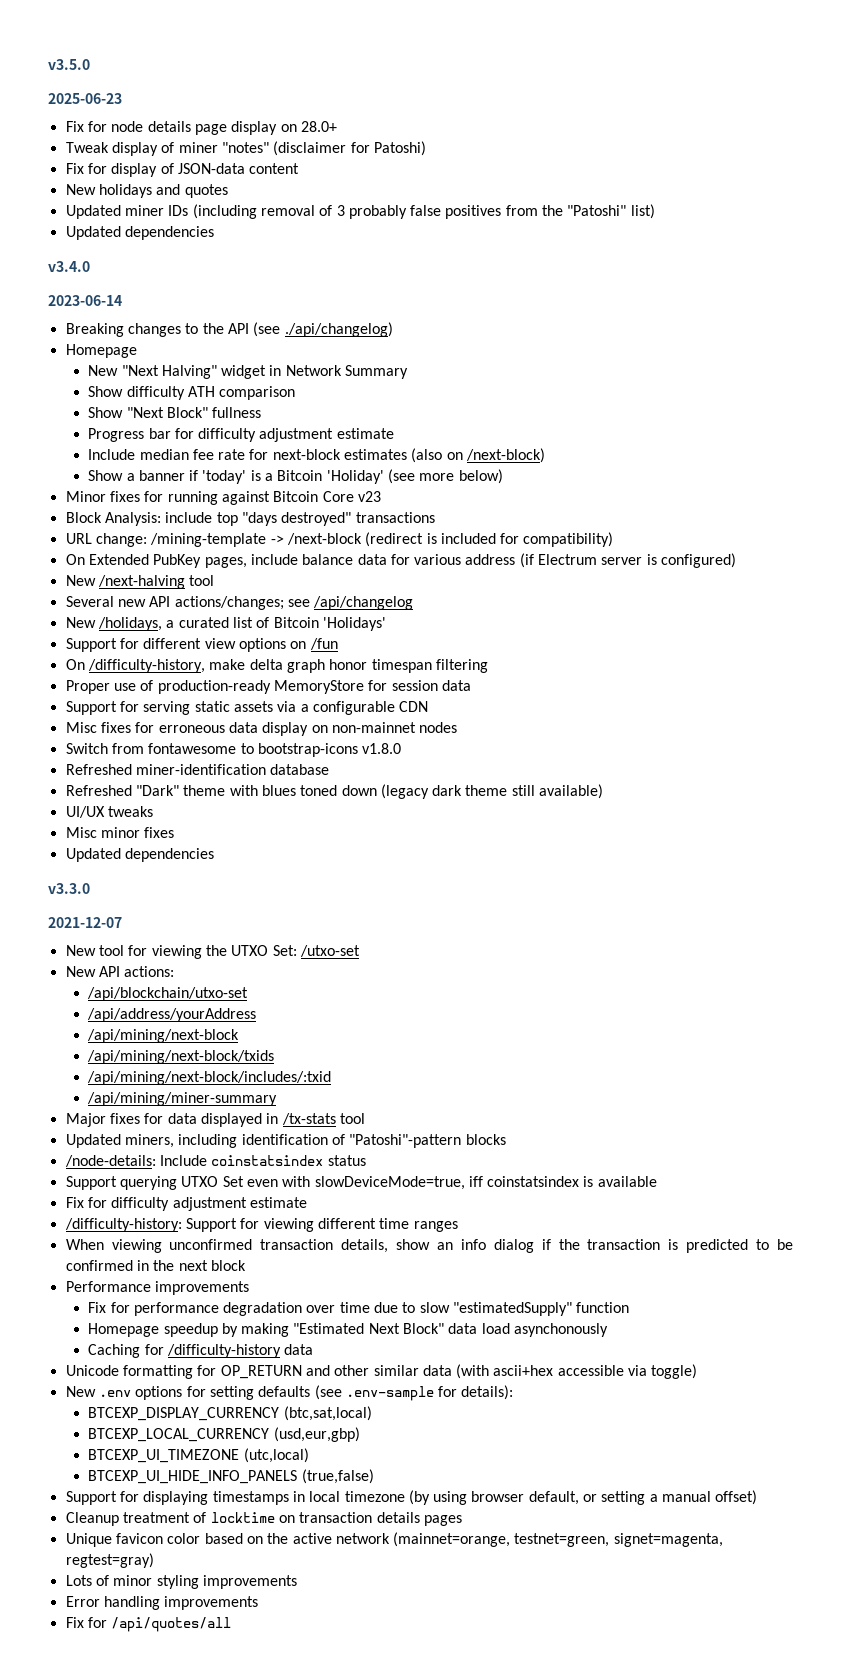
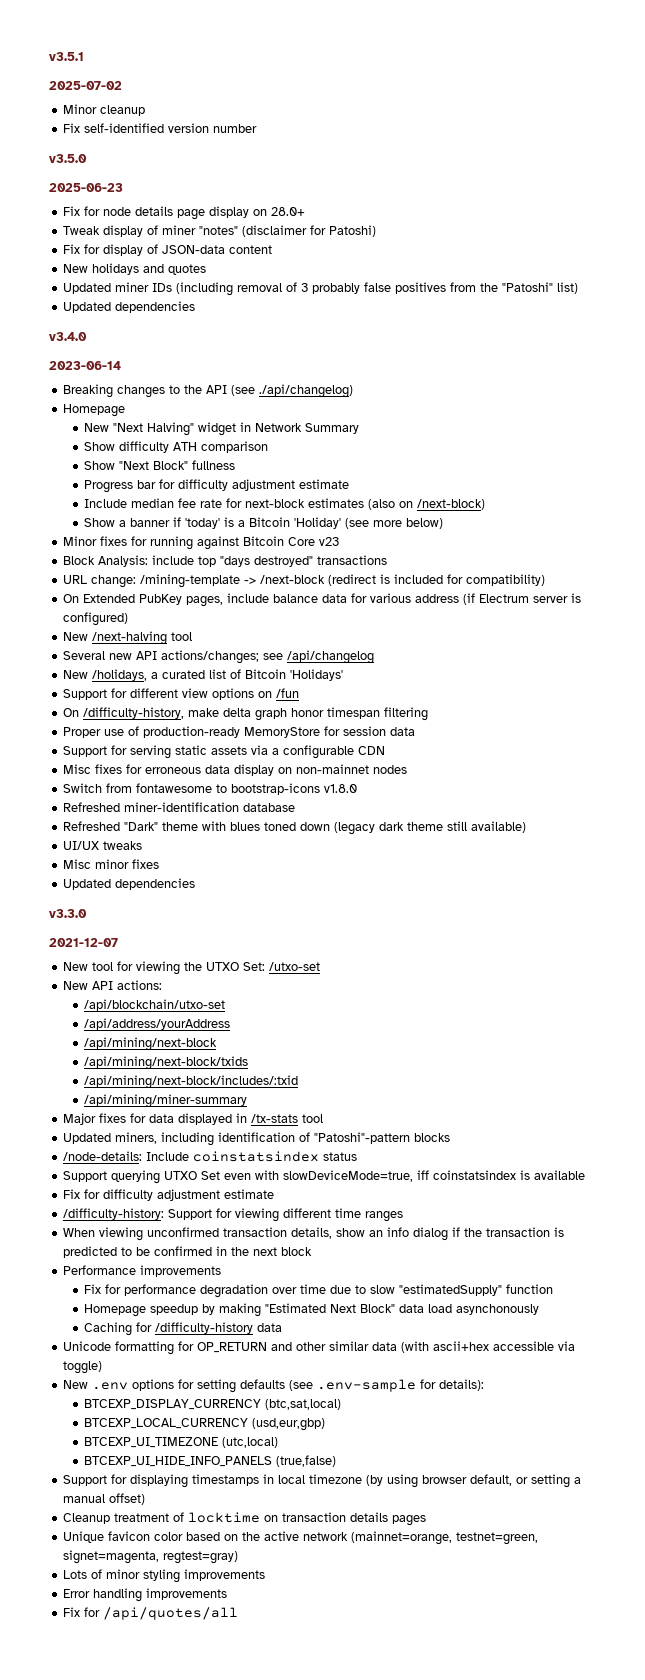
+ v3.5.1
+ 2025-07-02
+ Minor cleanup
+ Fix self-identified version number

